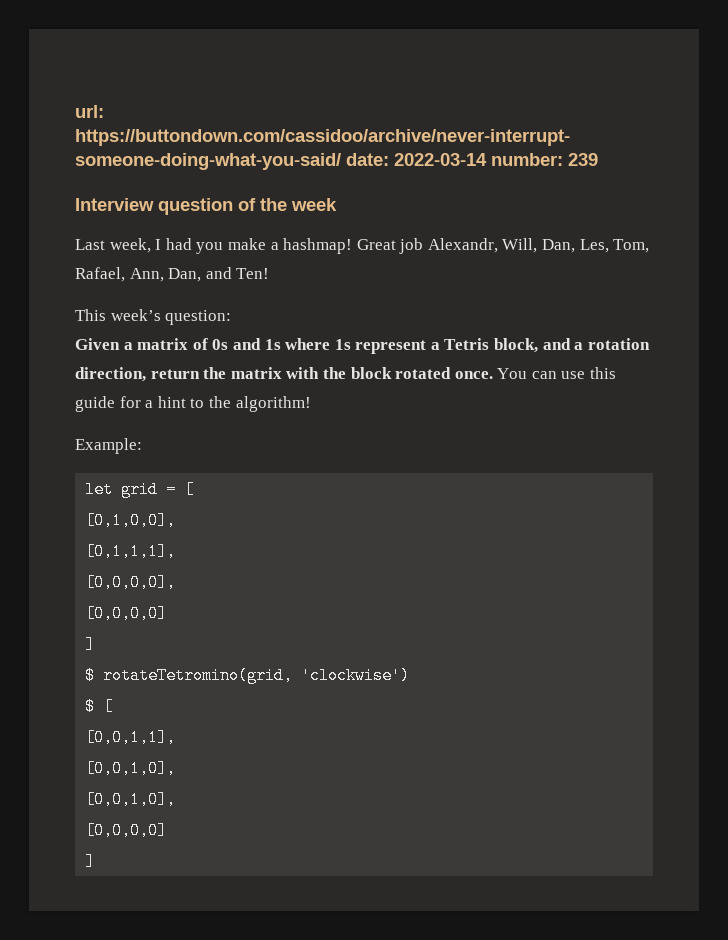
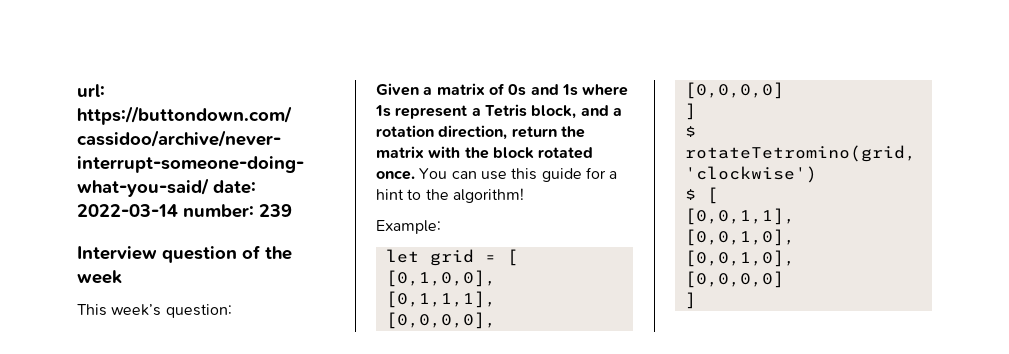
- Last week, I had you make a hashmap! Great job Alexandr, Will, Dan, Les, Tom, Rafael, Ann, Dan, and Ten!

